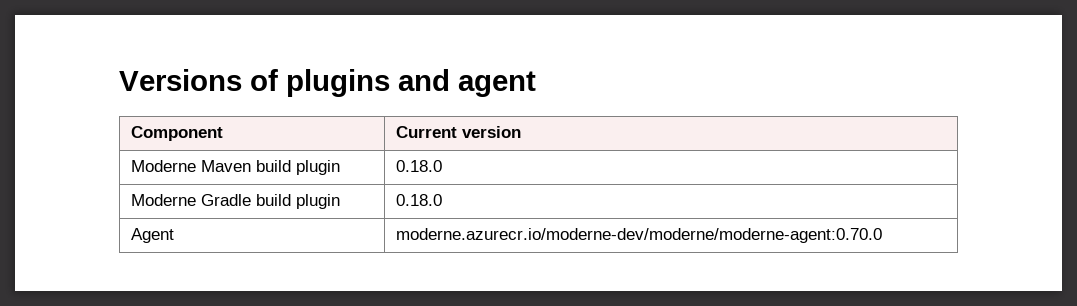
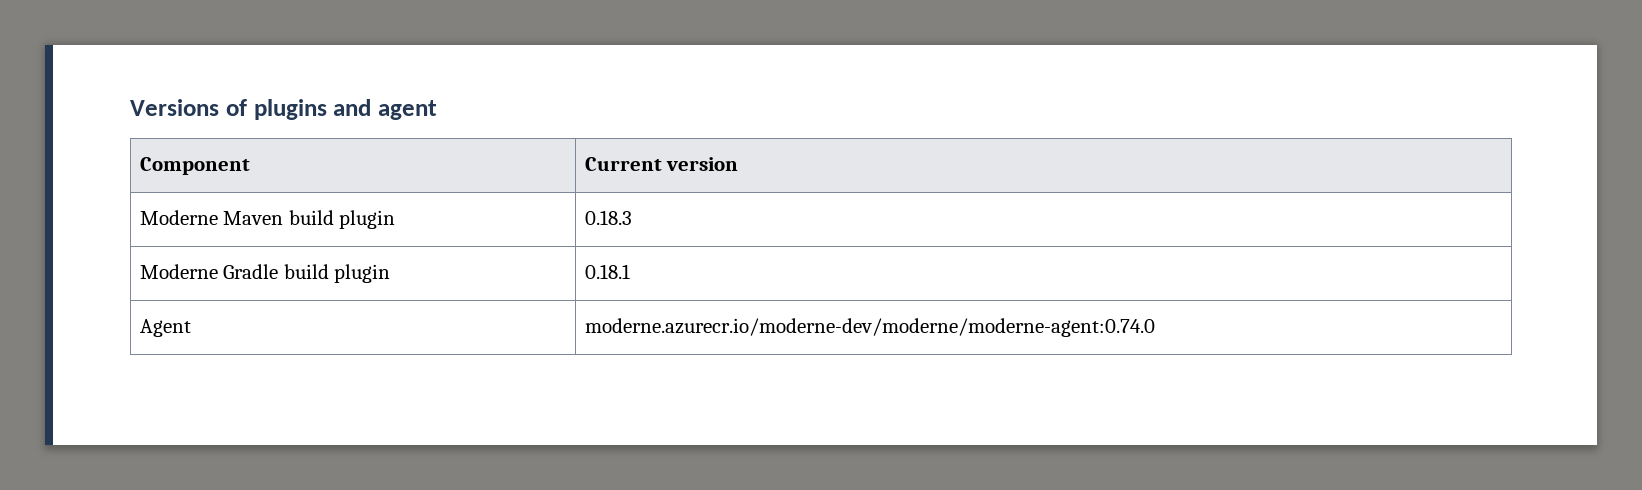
- Moderne Maven build plugin | 0.18.0
+ Moderne Maven build plugin | 0.18.3
- Moderne Gradle build plugin | 0.18.0
+ Moderne Gradle build plugin | 0.18.1
- Agent | moderne.azurecr.io/moderne-dev/moderne/moderne-agent:0.70.0
+ Agent | moderne.azurecr.io/moderne-dev/moderne/moderne-agent:0.74.0

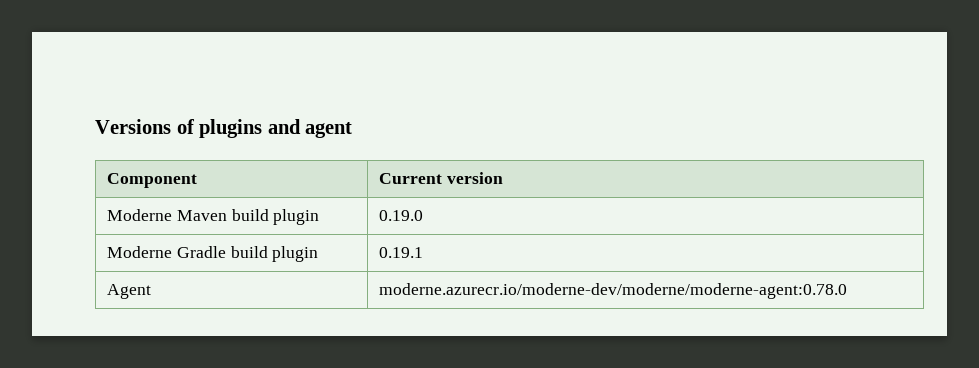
- Moderne Maven build plugin | 0.18.3
+ Moderne Maven build plugin | 0.19.0
- Moderne Gradle build plugin | 0.18.1
+ Moderne Gradle build plugin | 0.19.1
- Agent | moderne.azurecr.io/moderne-dev/moderne/moderne-agent:0.74.0
+ Agent | moderne.azurecr.io/moderne-dev/moderne/moderne-agent:0.78.0

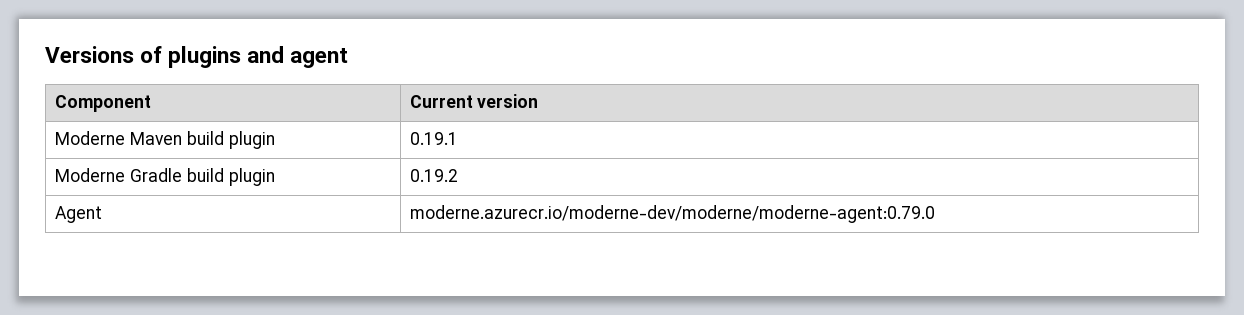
- Moderne Maven build plugin | 0.19.0
+ Moderne Maven build plugin | 0.19.1
- Moderne Gradle build plugin | 0.19.1
+ Moderne Gradle build plugin | 0.19.2
- Agent | moderne.azurecr.io/moderne-dev/moderne/moderne-agent:0.78.0
+ Agent | moderne.azurecr.io/moderne-dev/moderne/moderne-agent:0.79.0

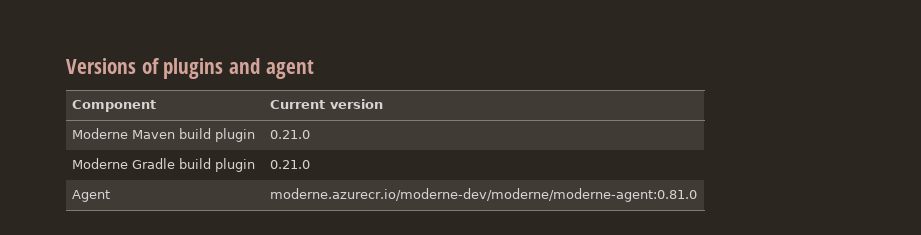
- Moderne Maven build plugin | 0.19.1
+ Moderne Maven build plugin | 0.21.0
- Moderne Gradle build plugin | 0.19.2
+ Moderne Gradle build plugin | 0.21.0
- Agent | moderne.azurecr.io/moderne-dev/moderne/moderne-agent:0.79.0
+ Agent | moderne.azurecr.io/moderne-dev/moderne/moderne-agent:0.81.0

